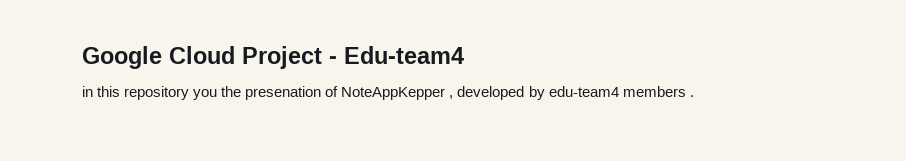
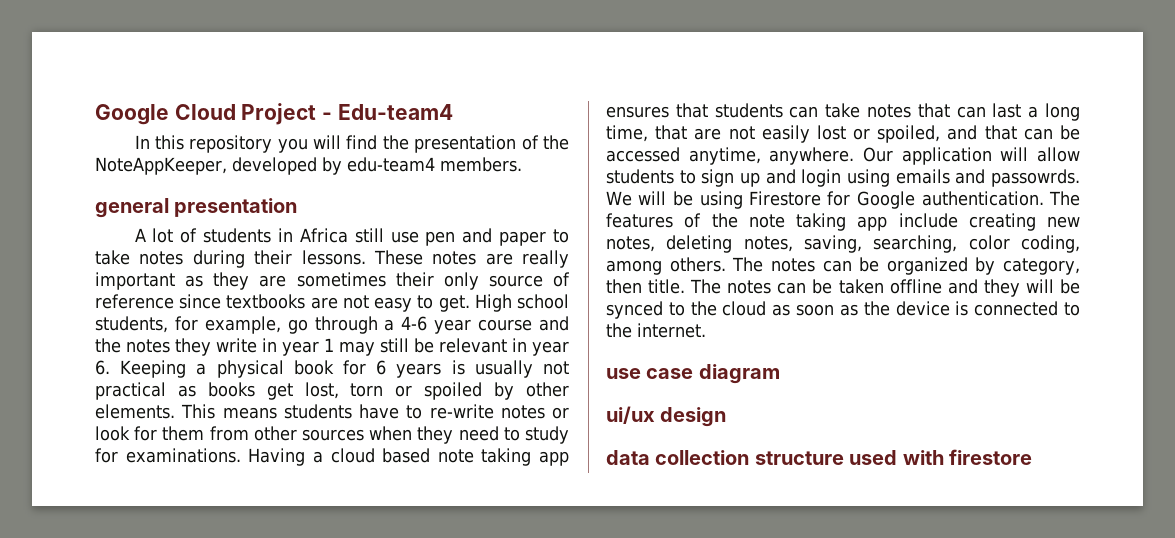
- in this repository you the presenation of NoteAppKepper , developed by edu-team4 members .
+ In this repository you will find the presentation of the NoteAppKeeper, developed by edu-team4 members.
+ general presentation
+ A lot of students in Africa still use pen and paper to take notes during their lessons. These notes are really important as they are sometimes their only source of reference since textbooks are not easy to get. High school students, for example, go through a 4-6 year course and the notes they write in year 1 may still be relevant in year 6. Keeping a physical book for 6 years is usually not practical as books get lost, torn or spoiled by other elements. This means students have to re-write notes or look for them from other sources when they need to study for examinations. Having a cloud based note taking app ensures that students can take notes that can last a long time, that are not easily lost or spoiled, and that can be accessed anytime, anywhere. Our application will allow students to sign up and login using emails and passowrds. We will be using Firestore for Google authentication. The features of the note taking app include creating new notes, deleting notes, saving, searching, color coding, among others. The notes can be organized by category, then title. The notes can be taken offline and they will be synced to the cloud as soon as the device is connected to the internet.
+ use case diagram
+ ui/ux design
+ data collection structure used with firestore

